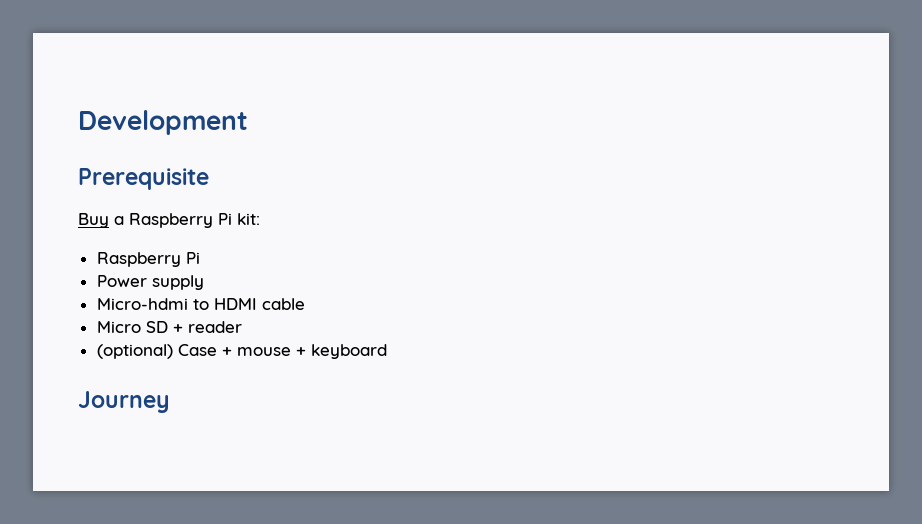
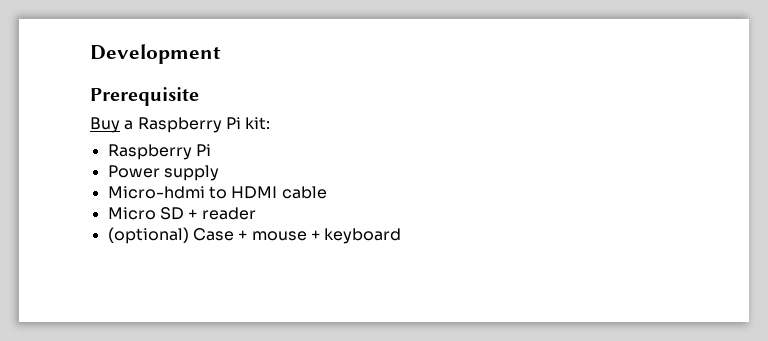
- Journey

